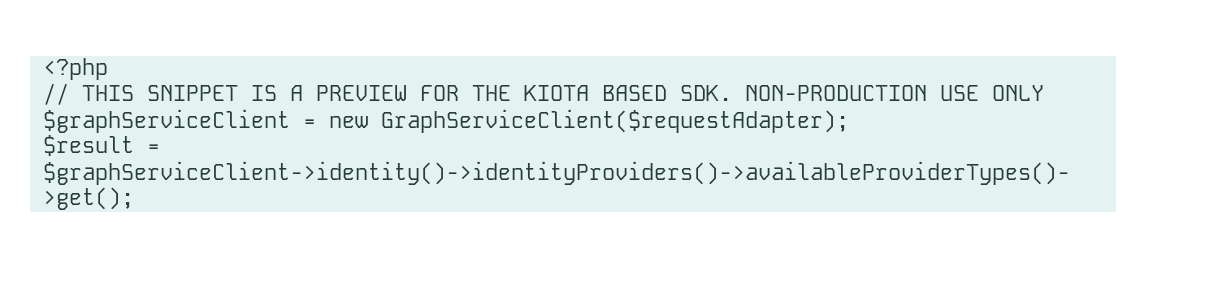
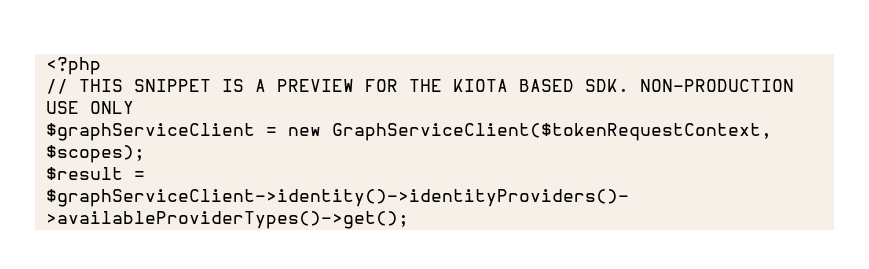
- $graphServiceClient = new GraphServiceClient($requestAdapter);
+ $graphServiceClient = new GraphServiceClient($tokenRequestContext, $scopes);

